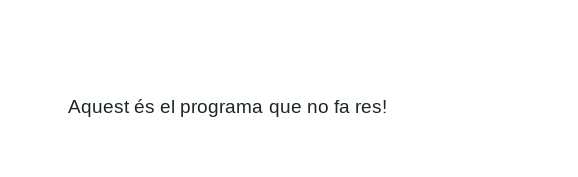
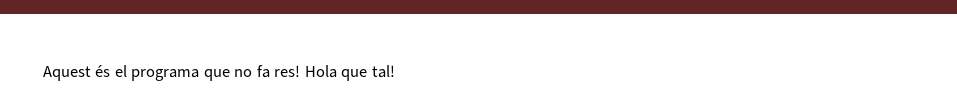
+ Hola que tal!

